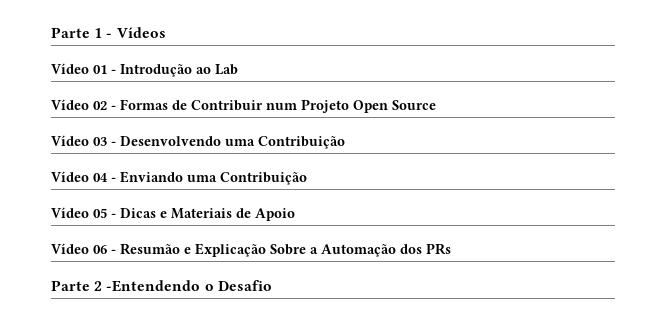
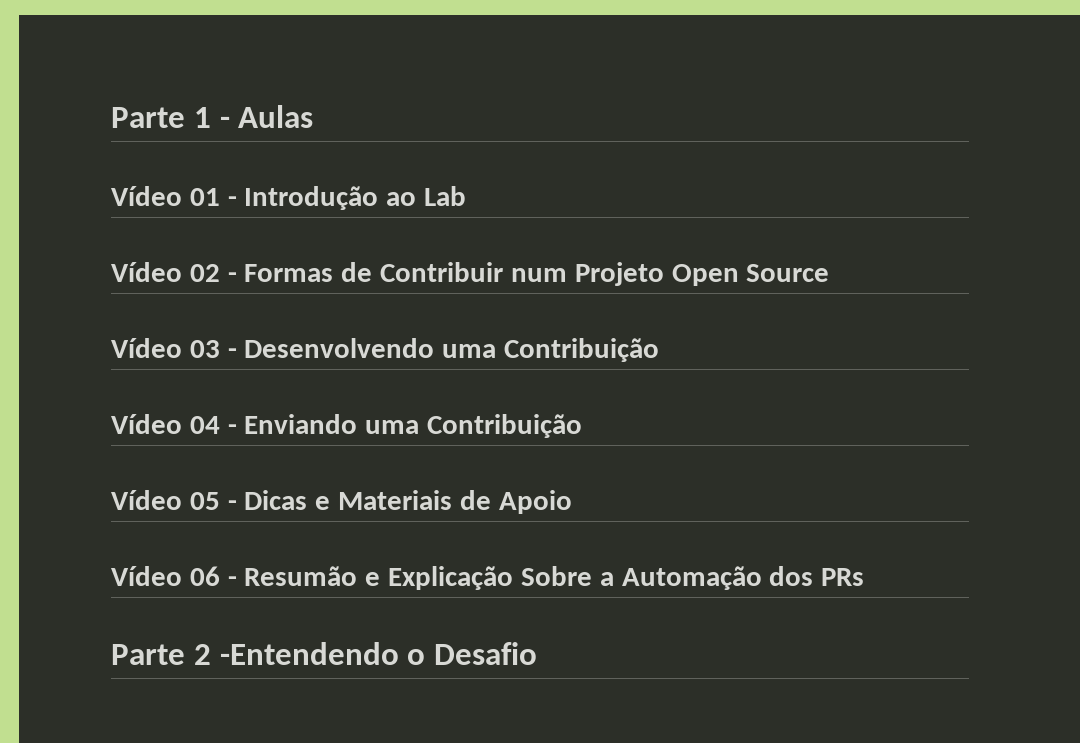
- Parte 1 - Vídeos
+ Parte 1 - Aulas

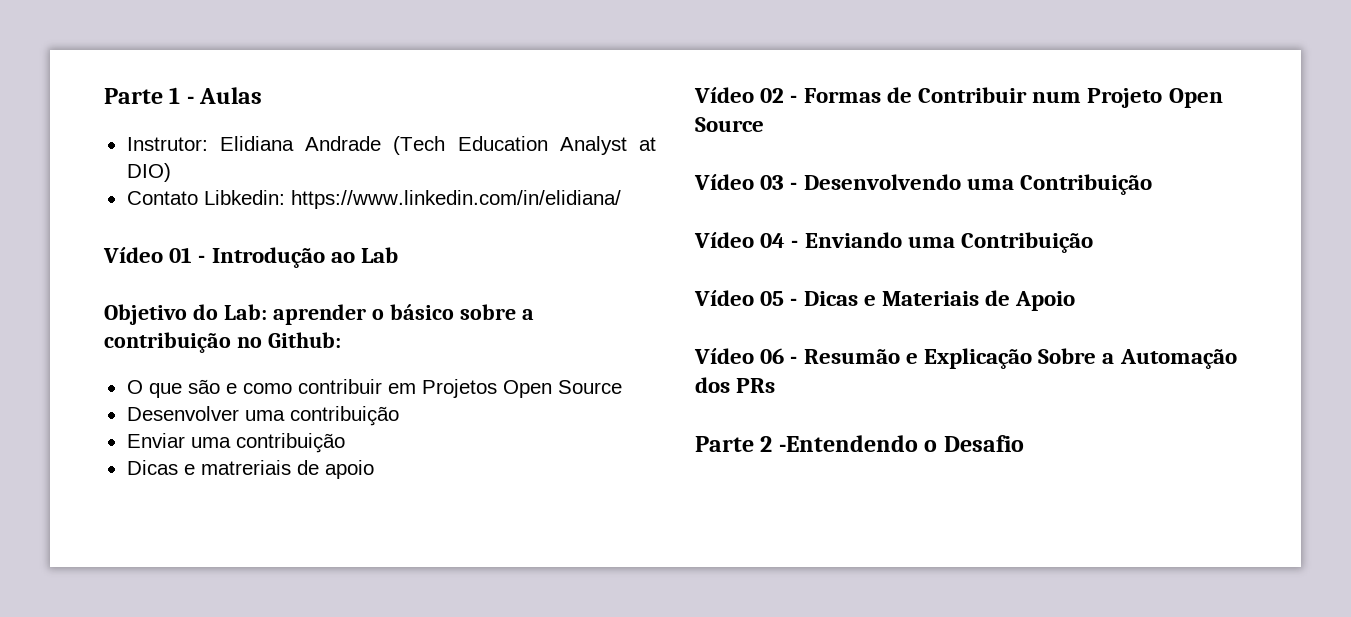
+ Instrutor: Elidiana Andrade (Tech Education Analyst at DIO)
+ Contato Libkedin: https://www.linkedin.com/in/elidiana/
+ Objetivo do Lab: aprender o básico sobre a contribuição no Github:
+ O que são e como contribuir em Projetos Open Source
+ Desenvolver uma contribuição
+ Enviar uma contribuição
+ Dicas e matreriais de apoio

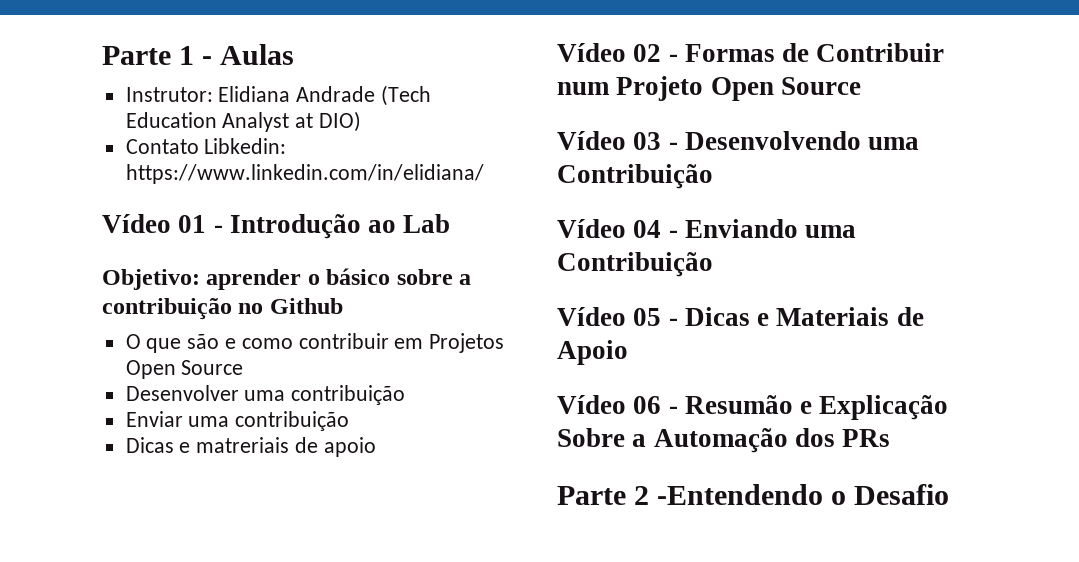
- Objetivo do Lab: aprender o básico sobre a contribuição no Github:
+ Objetivo: aprender o básico sobre a contribuição no Github

